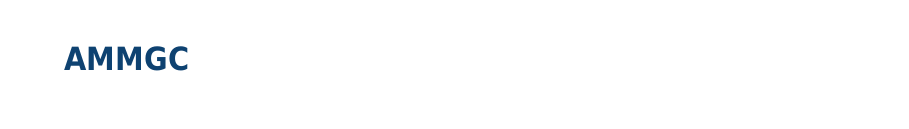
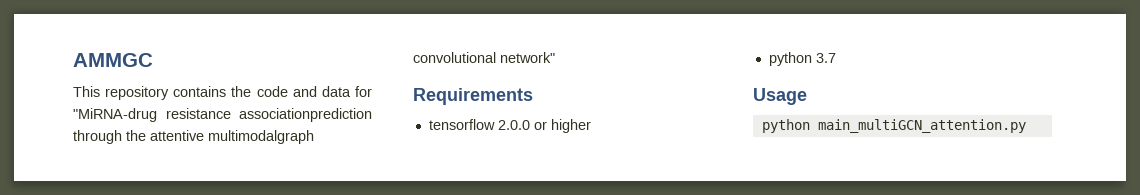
+ This repository contains the code and data for "MiRNA-drug resistance associationprediction through the attentive multimodalgraph convolutional network"
+ Requirements
+ tensorflow 2.0.0 or higher
+ python 3.7
+ Usage
+ python main_multiGCN_attention.py

